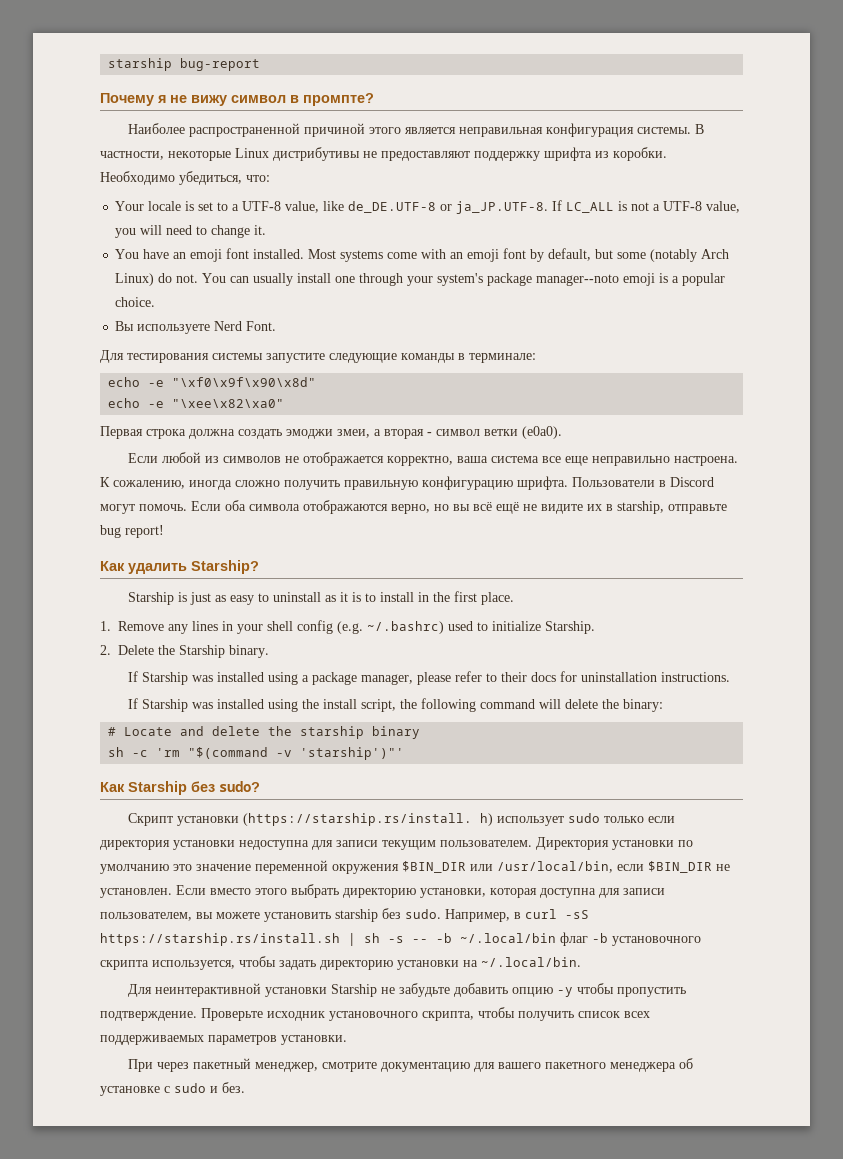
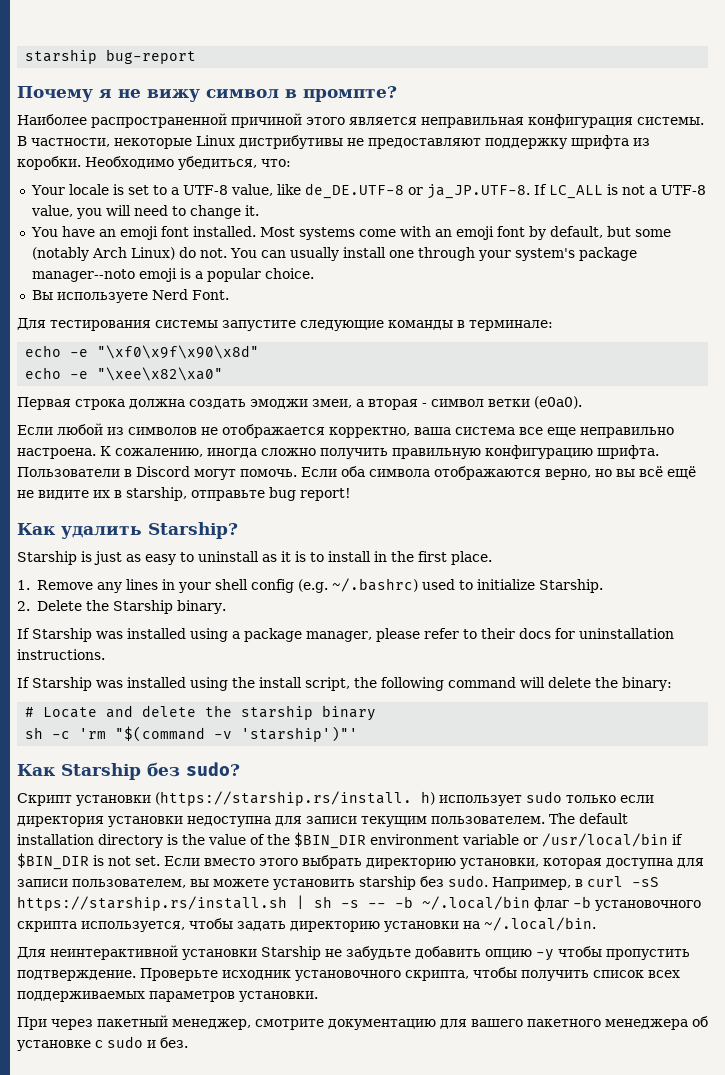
- Директория установки по умолчанию это значение переменной окружения $BIN_DIR или /usr/local/bin, если $BIN_DIR не установлен.
+ The default installation directory is the value of the $BIN_DIR environment variable or /usr/local/bin if $BIN_DIR is not set.

